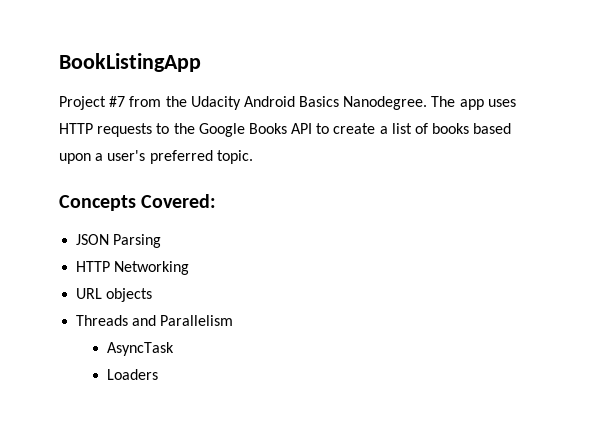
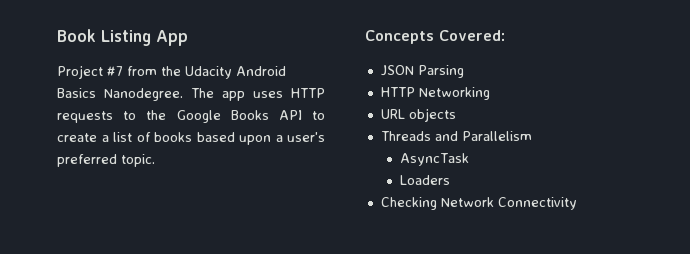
- BookListingApp
+ Book Listing App
+ Checking Network Connectivity

